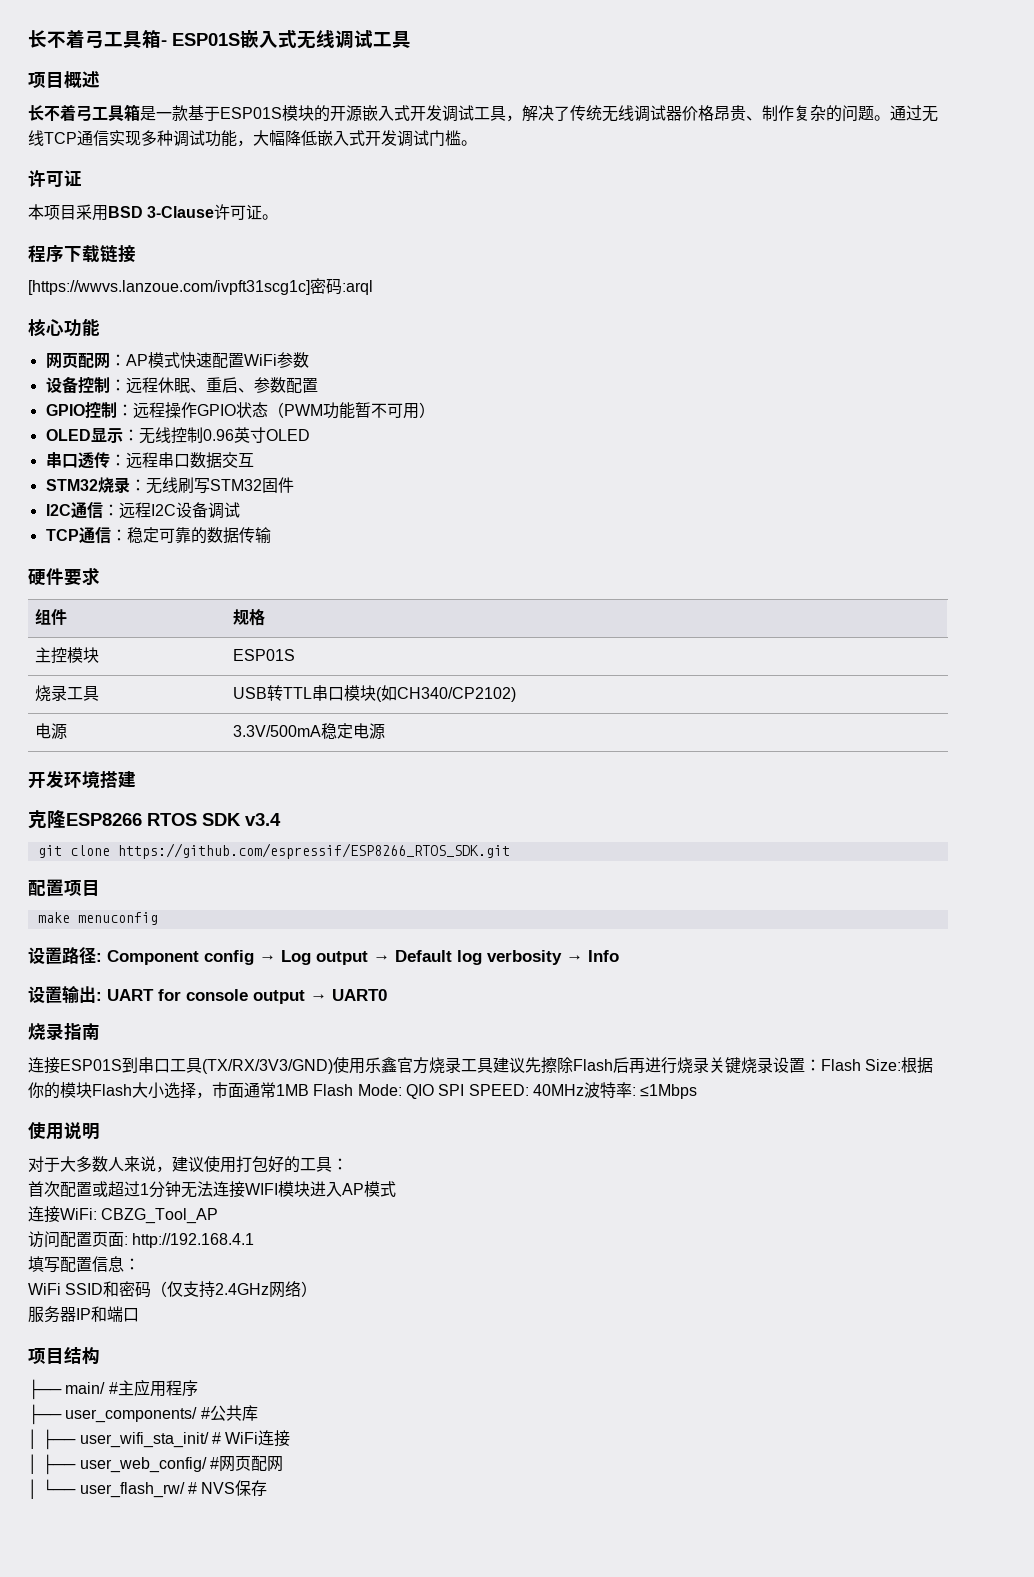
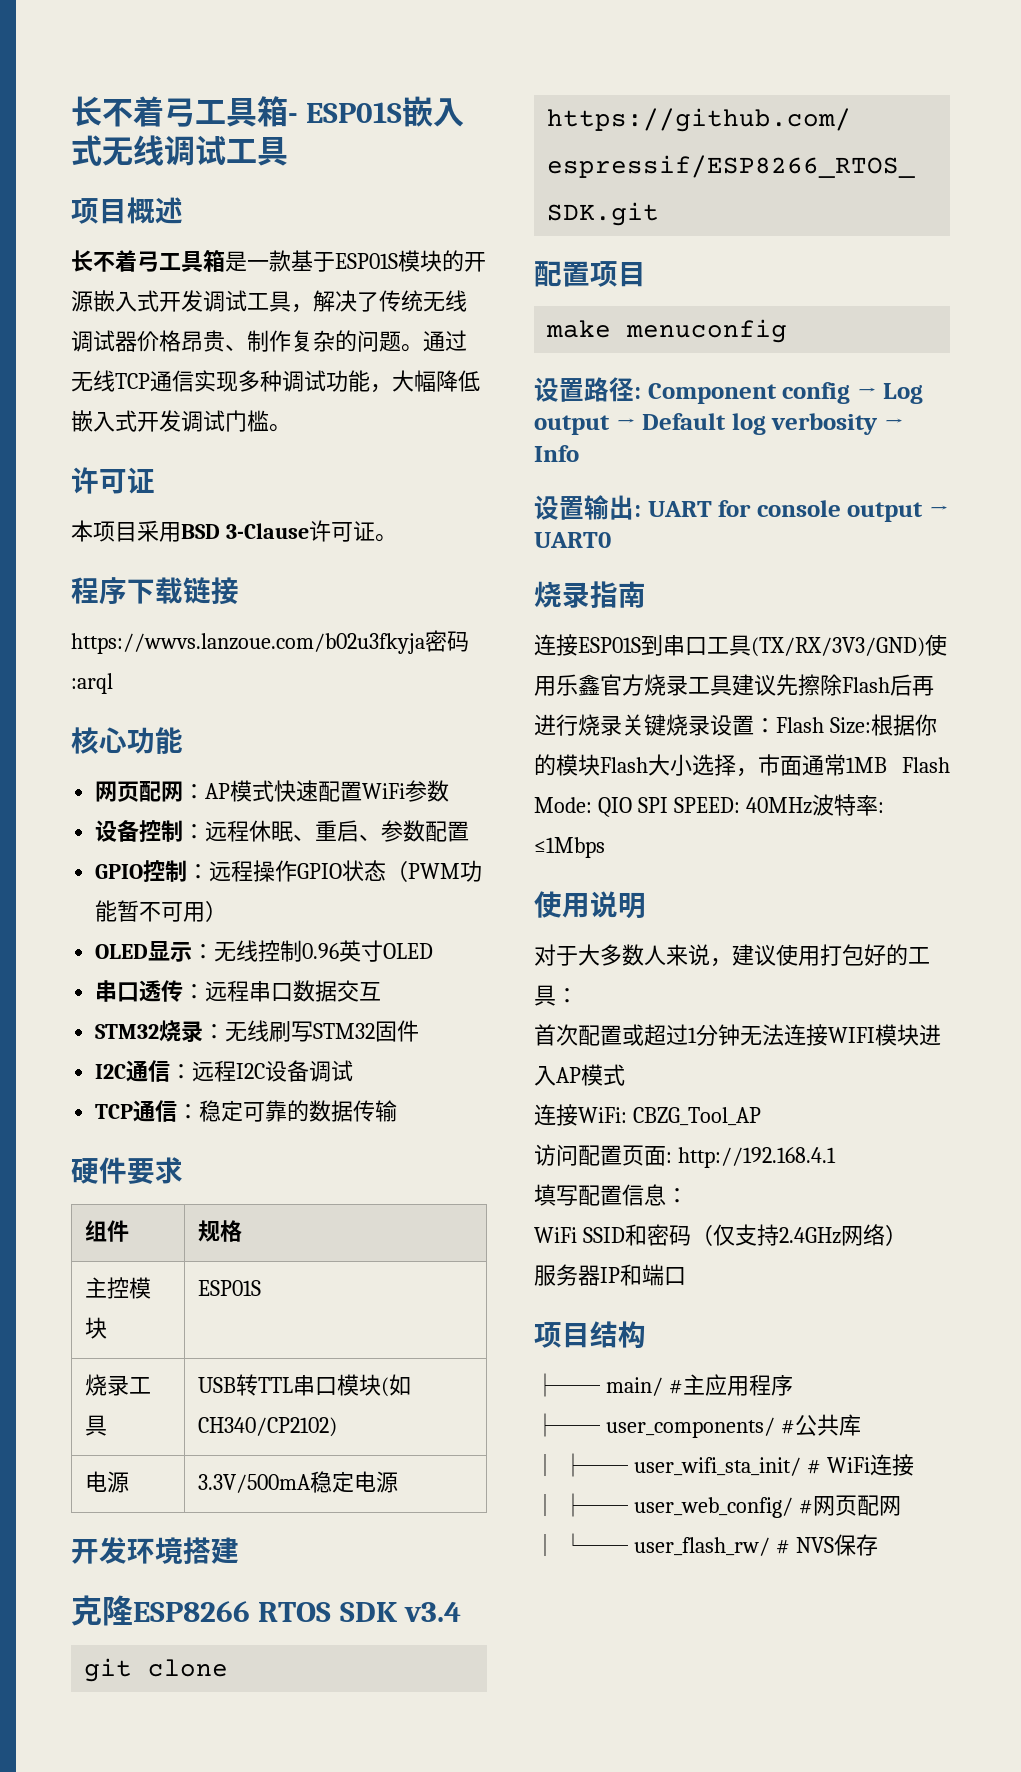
- [https://wwvs.lanzoue.com/ivpft31scg1c]密码:arql
+ https://wwvs.lanzoue.com/b02u3fkyja密码:arql

